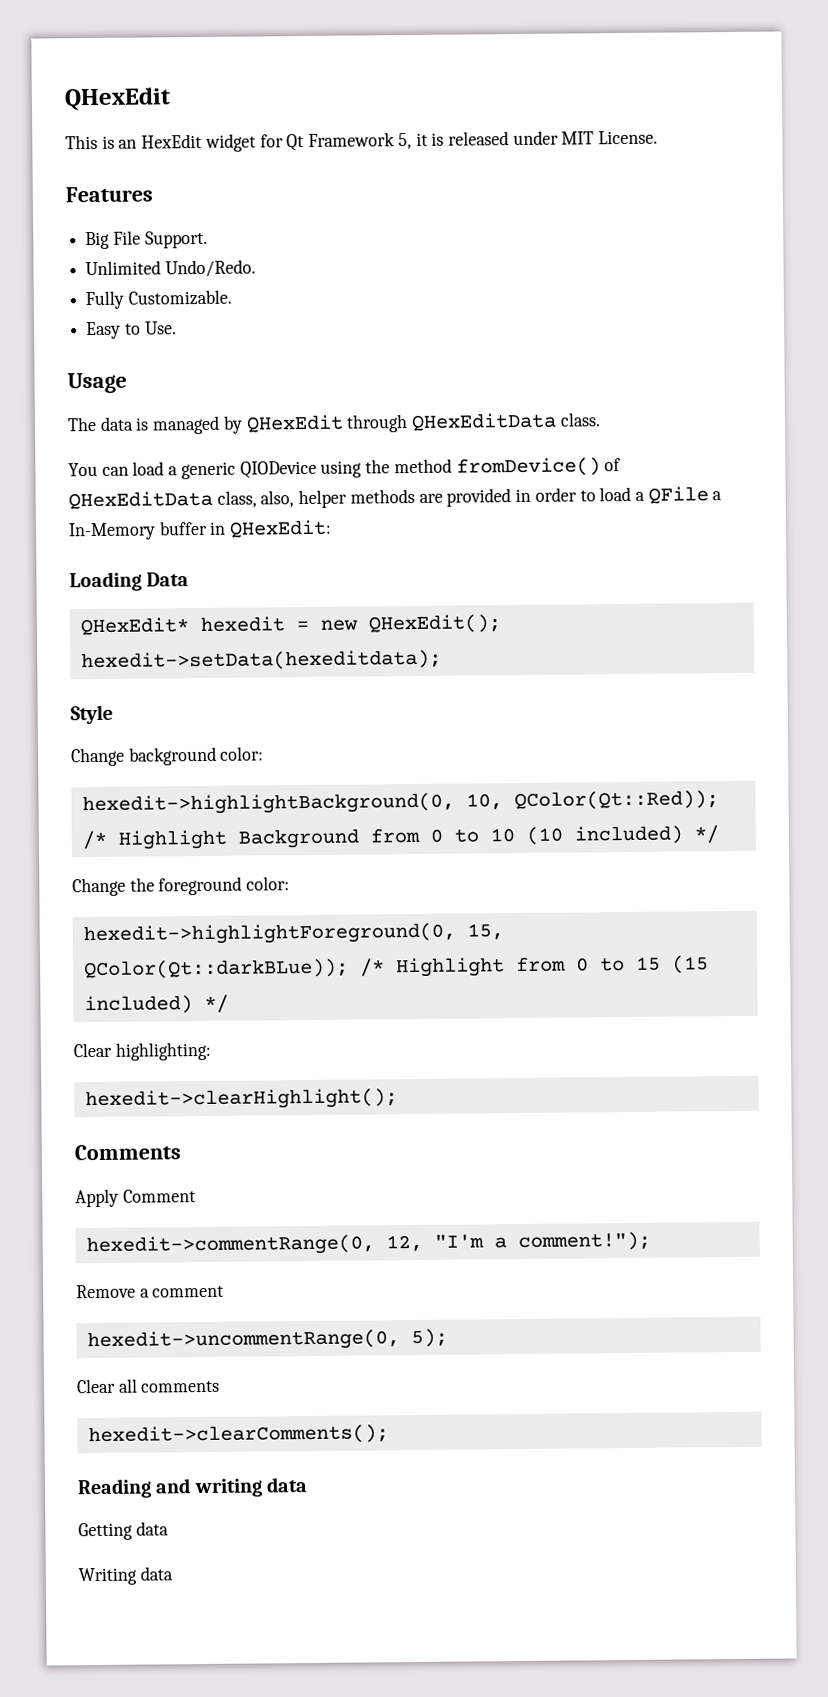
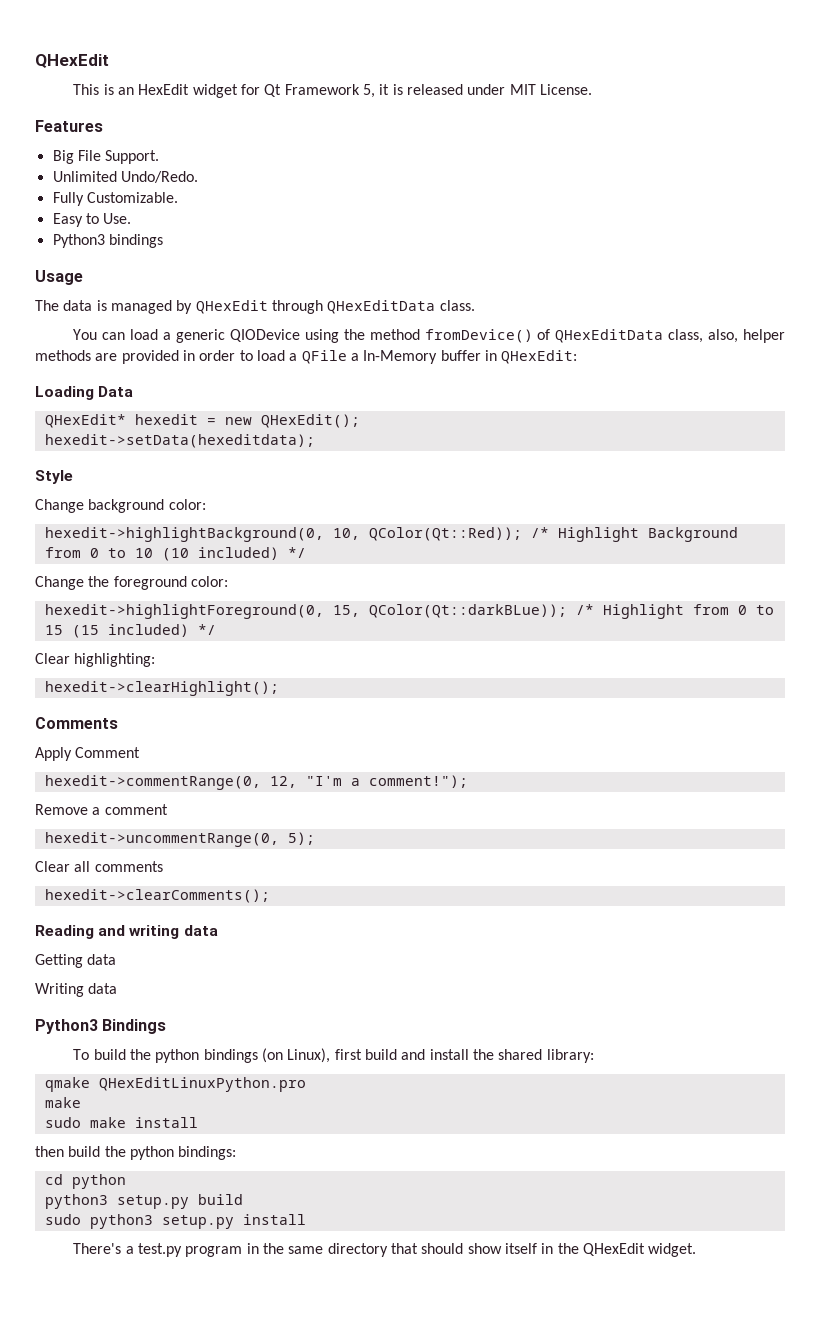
+ Python3 bindings
+ Python3 Bindings
+ To build the python bindings (on Linux), first build and install the shared library:
+ qmake QHexEditLinuxPython.pro
+ make
+ sudo make install
+ then build the python bindings:
+ cd python
+ python3 setup.py build
+ sudo python3 setup.py install
+ There's a test.py program in the same directory that should show itself in the QHexEdit widget.

